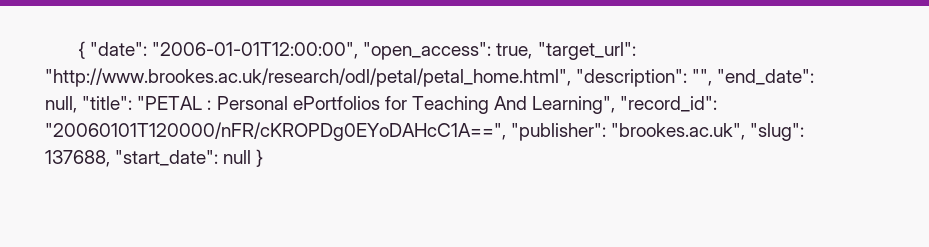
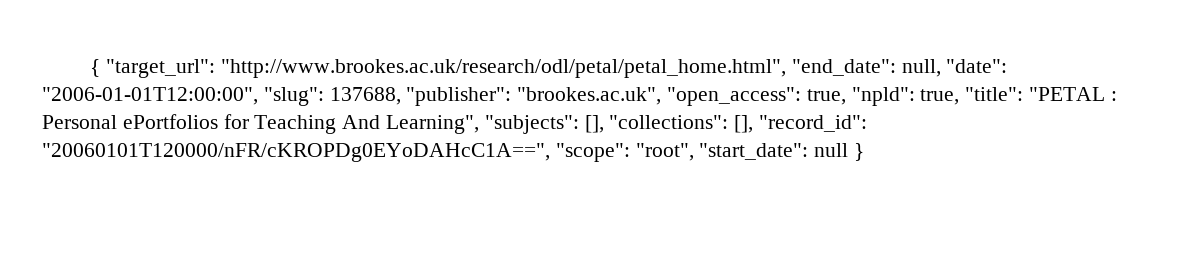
- { "date": "2006-01-01T12:00:00", "open_access": true, "target_url": "http://www.brookes.ac.uk/research/odl/petal/petal_home.html", "description": "", "end_date": null, "title": "PETAL : Personal ePortfolios for Teaching And Learning", "record_id": "20060101T120000/nFR/cKROPDg0EYoDAHcC1A==", "publisher": "brookes.ac.uk", "slug": 137688, "start_date": null }
+ { "target_url": "http://www.brookes.ac.uk/research/odl/petal/petal_home.html", "end_date": null, "date": "2006-01-01T12:00:00", "slug": 137688, "publisher": "brookes.ac.uk", "open_access": true, "npld": true, "title": "PETAL : Personal ePortfolios for Teaching And Learning", "subjects": [], "collections": [], "record_id": "20060101T120000/nFR/cKROPDg0EYoDAHcC1A==", "scope": "root", "start_date": null }

